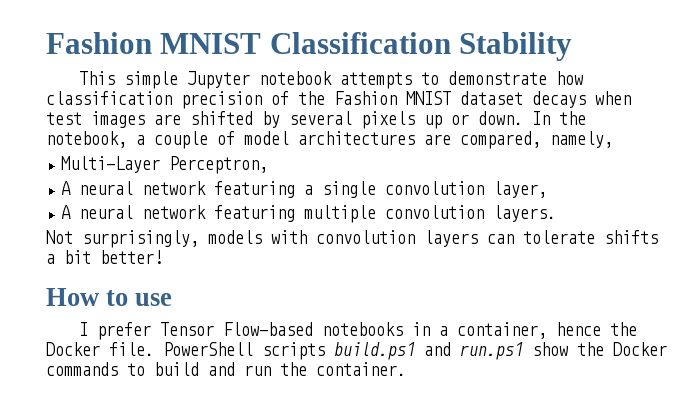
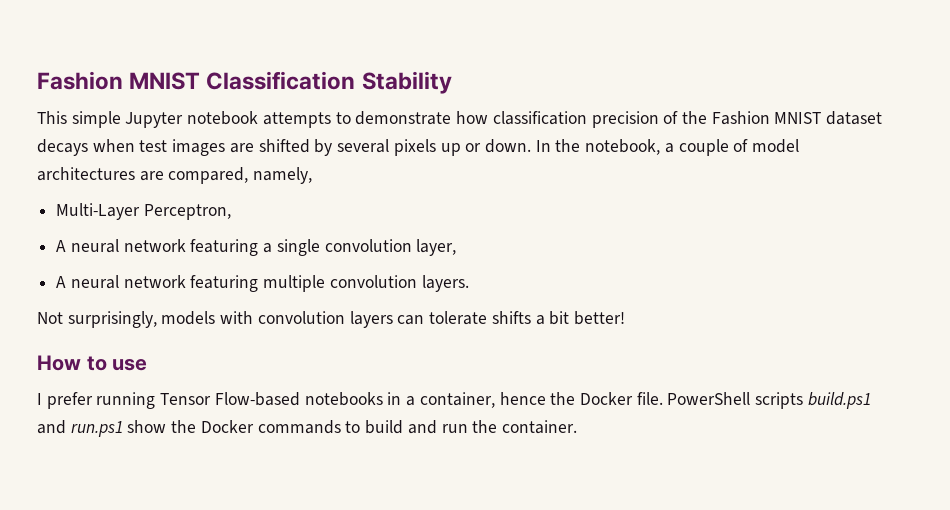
- I prefer Tensor Flow-based notebooks in a container, hence the Docker file.
+ I prefer running Tensor Flow-based notebooks in a container, hence the Docker file.

